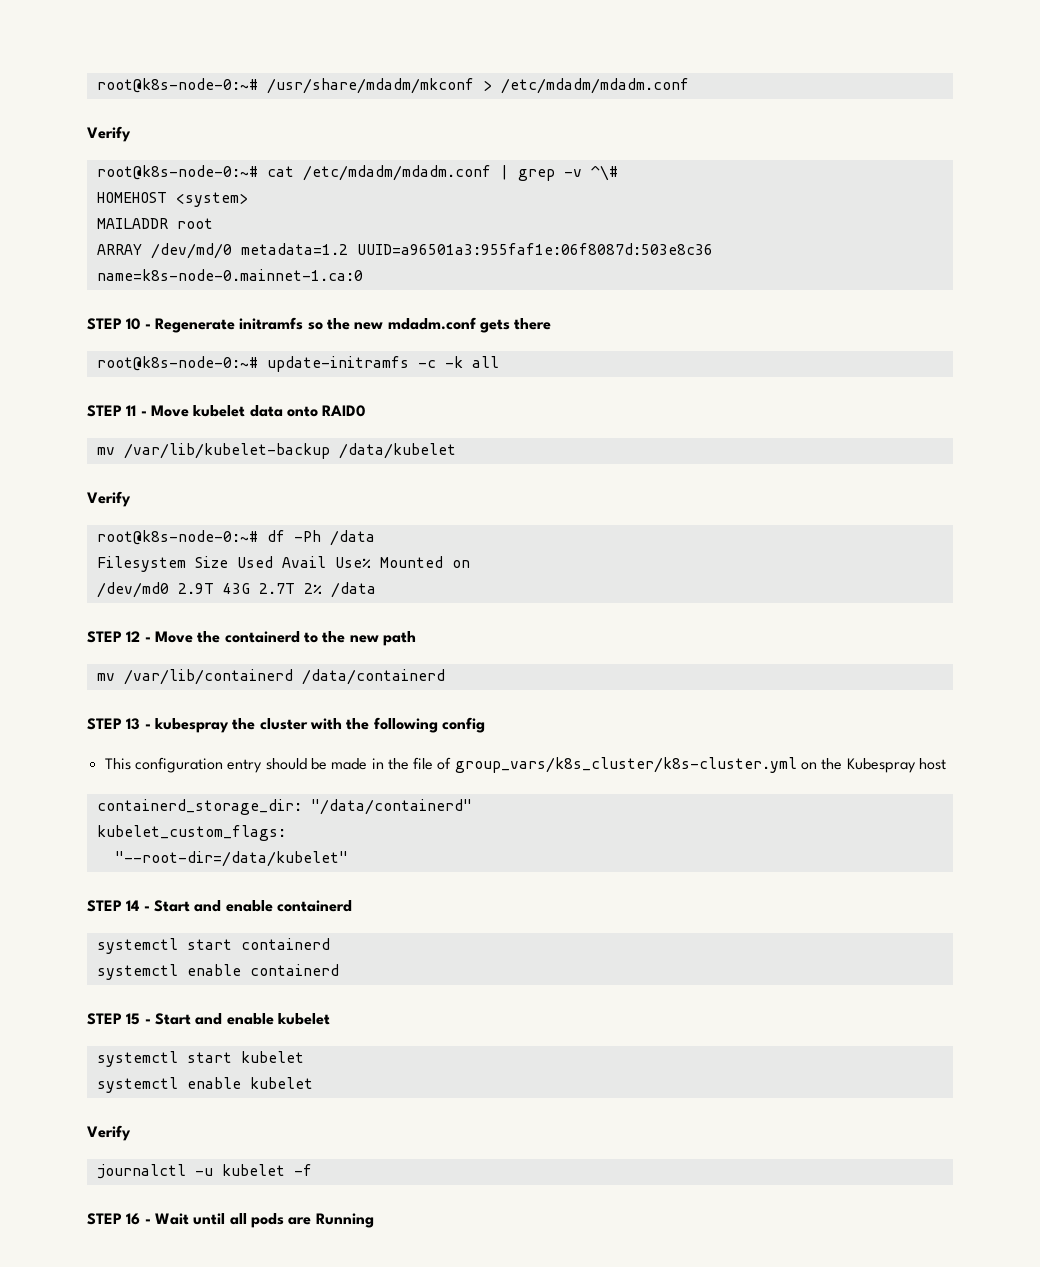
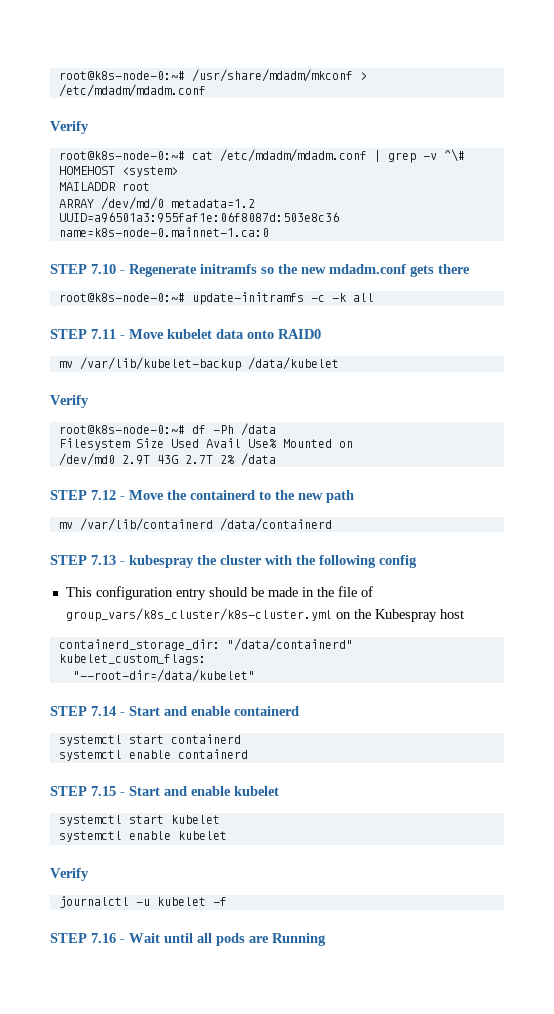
- STEP 10 - Regenerate initramfs so the new mdadm.conf gets there
+ STEP 7.10 - Regenerate initramfs so the new mdadm.conf gets there
- STEP 11 - Move kubelet data onto RAID0
+ STEP 7.11 - Move kubelet data onto RAID0
- STEP 12 - Move the containerd to the new path
+ STEP 7.12 - Move the containerd to the new path
- STEP 13 - kubespray the cluster with the following config
+ STEP 7.13 - kubespray the cluster with the following config
- STEP 14 - Start and enable containerd
+ STEP 7.14 - Start and enable containerd
- STEP 15 - Start and enable kubelet
+ STEP 7.15 - Start and enable kubelet
- STEP 16 - Wait until all pods are Running
+ STEP 7.16 - Wait until all pods are Running

